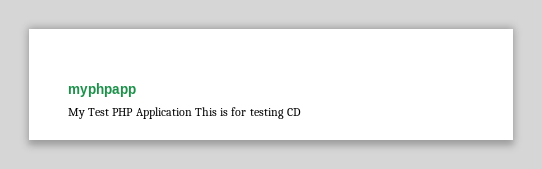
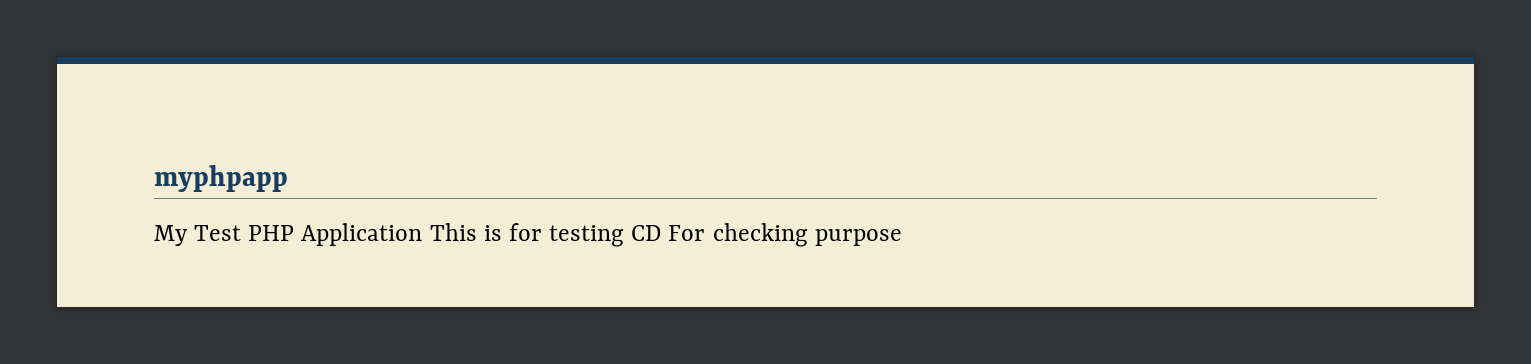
- My Test PHP Application This is for testing CD
+ My Test PHP Application This is for testing CD For checking purpose

